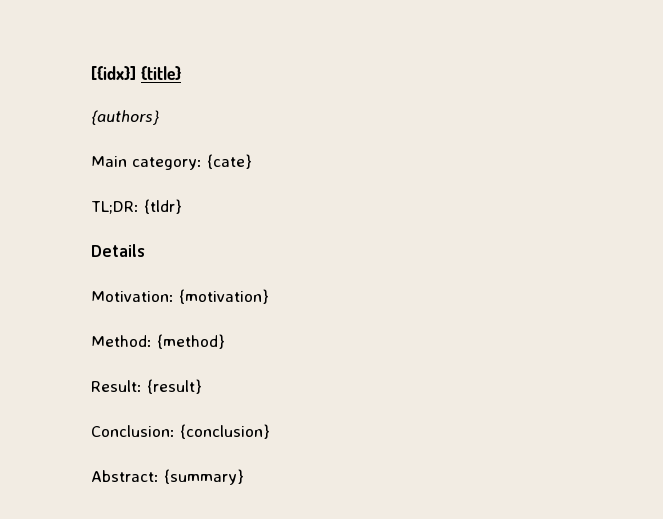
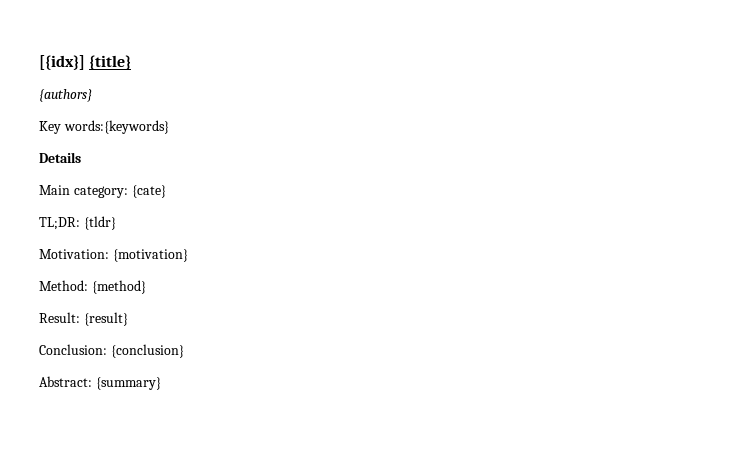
+ Key words:{keywords}
+ Details
- Details

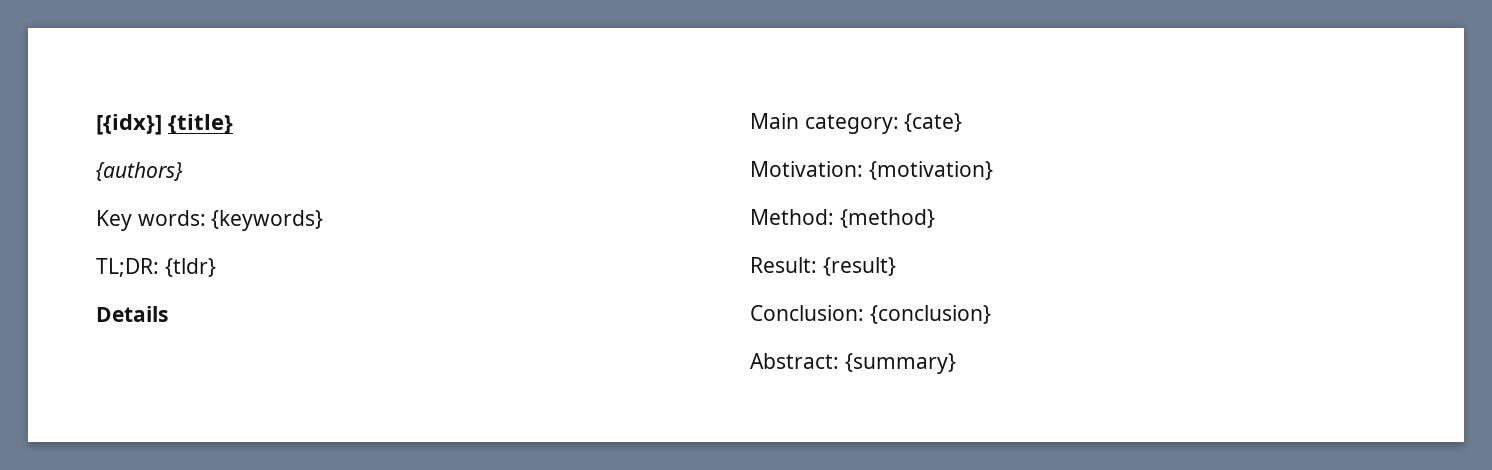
- Key words:{keywords}
+ Key words: {keywords}
+ TL;DR: {tldr}
- TL;DR: {tldr}

